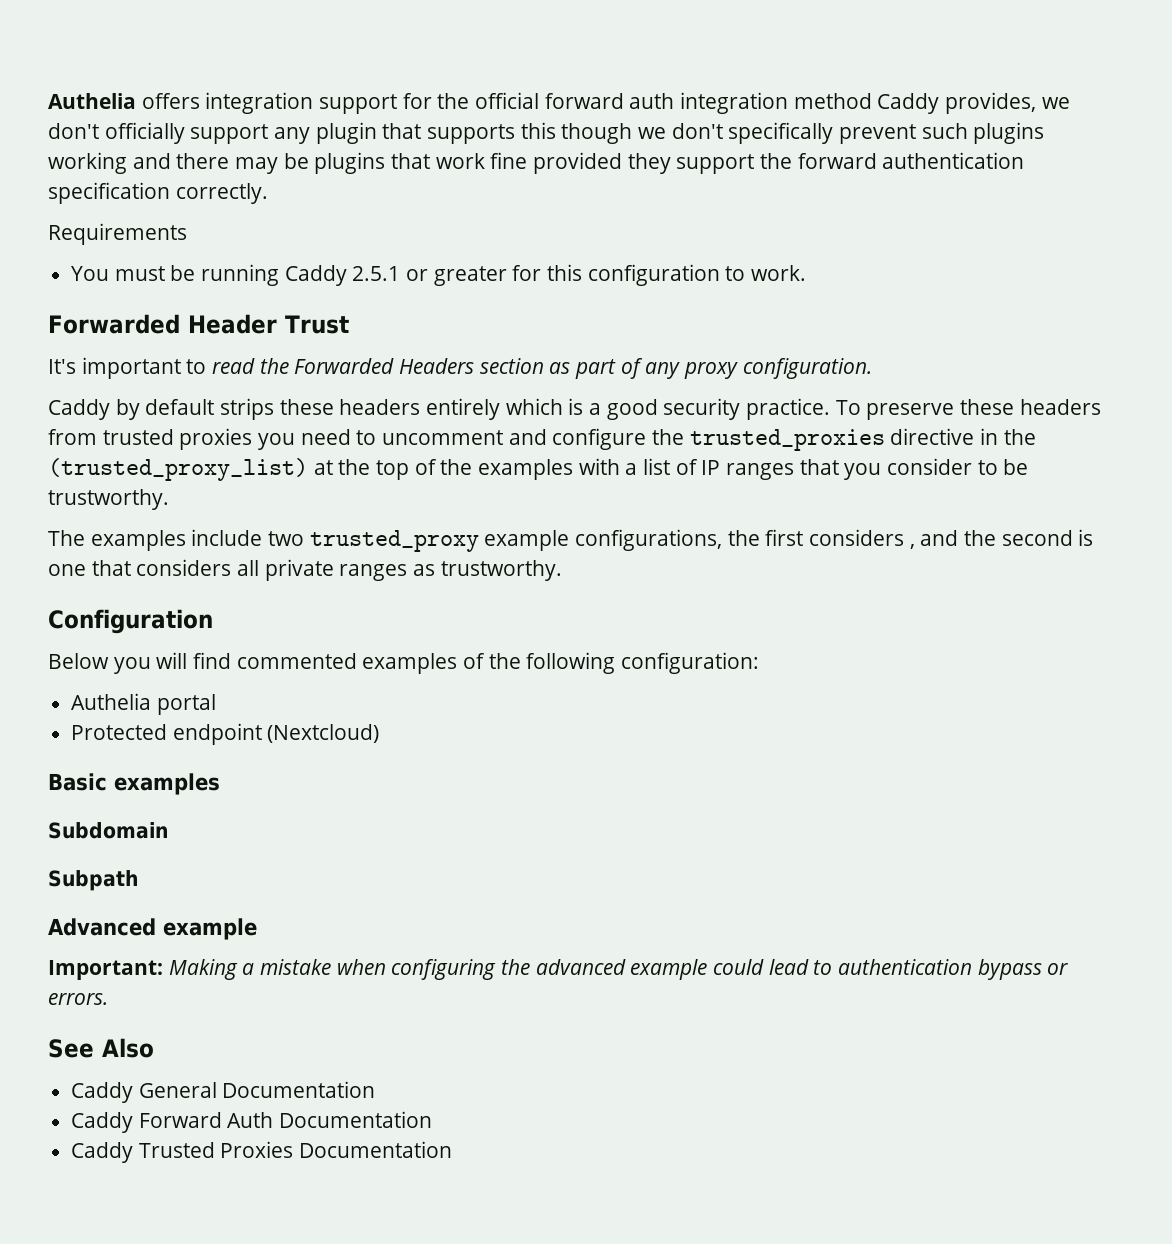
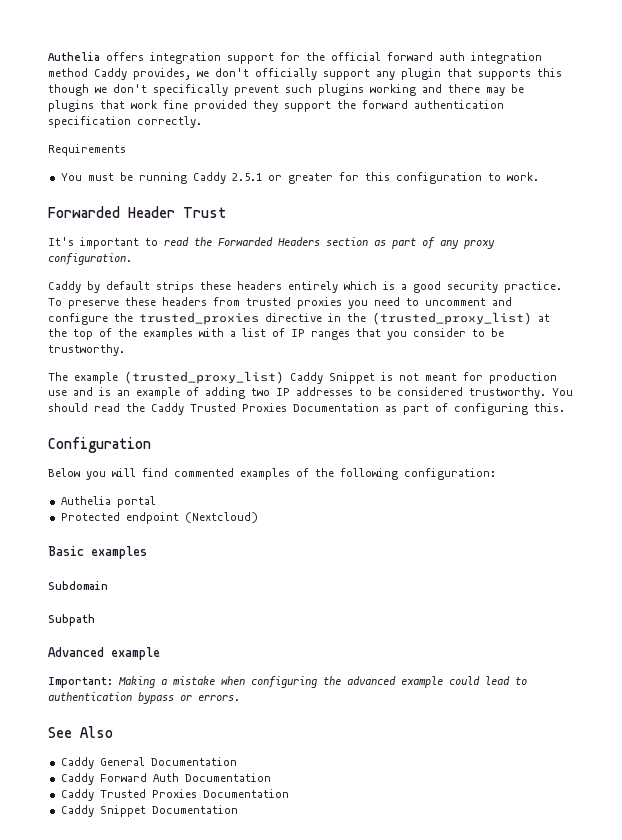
- The examples include two trusted_proxy example configurations, the first considers , and the second is one that considers all private ranges as trustworthy.
+ The example (trusted_proxy_list) Caddy Snippet is not meant for production use and is an example of adding two IP addresses to be considered trustworthy. You should read the Caddy Trusted Proxies Documentation as part of configuring this.
+ Caddy Snippet Documentation

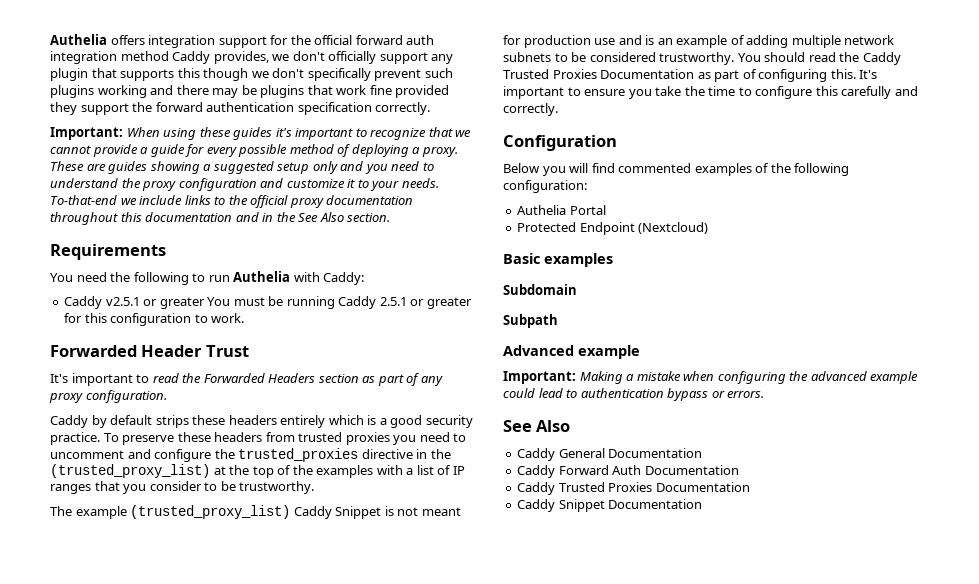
+ Important: When using these guides it's important to recognize that we cannot provide a guide for every possible method of deploying a proxy. These are guides showing a suggested setup only and you need to understand the proxy configuration and customize it to your needs. To-that-end we include links to the official proxy documentation throughout this documentation and in the See Also section.
  Requirements
- You must be running Caddy 2.5.1 or greater for this configuration to work.
+ You need the following to run Authelia with Caddy:
+ Caddy v2.5.1 or greater You must be running Caddy 2.5.1 or greater for this configuration to work.
- The example (trusted_proxy_list) Caddy Snippet is not meant for production use and is an example of adding two IP addresses to be considered trustworthy.
+ The example (trusted_proxy_list) Caddy Snippet is not meant for production use and is an example of adding multiple network subnets to be considered trustworthy.
+ It's important to ensure you take the time to configure this carefully and correctly.
- Authelia portal
+ Authelia Portal
- Protected endpoint (Nextcloud)
+ Protected Endpoint (Nextcloud)

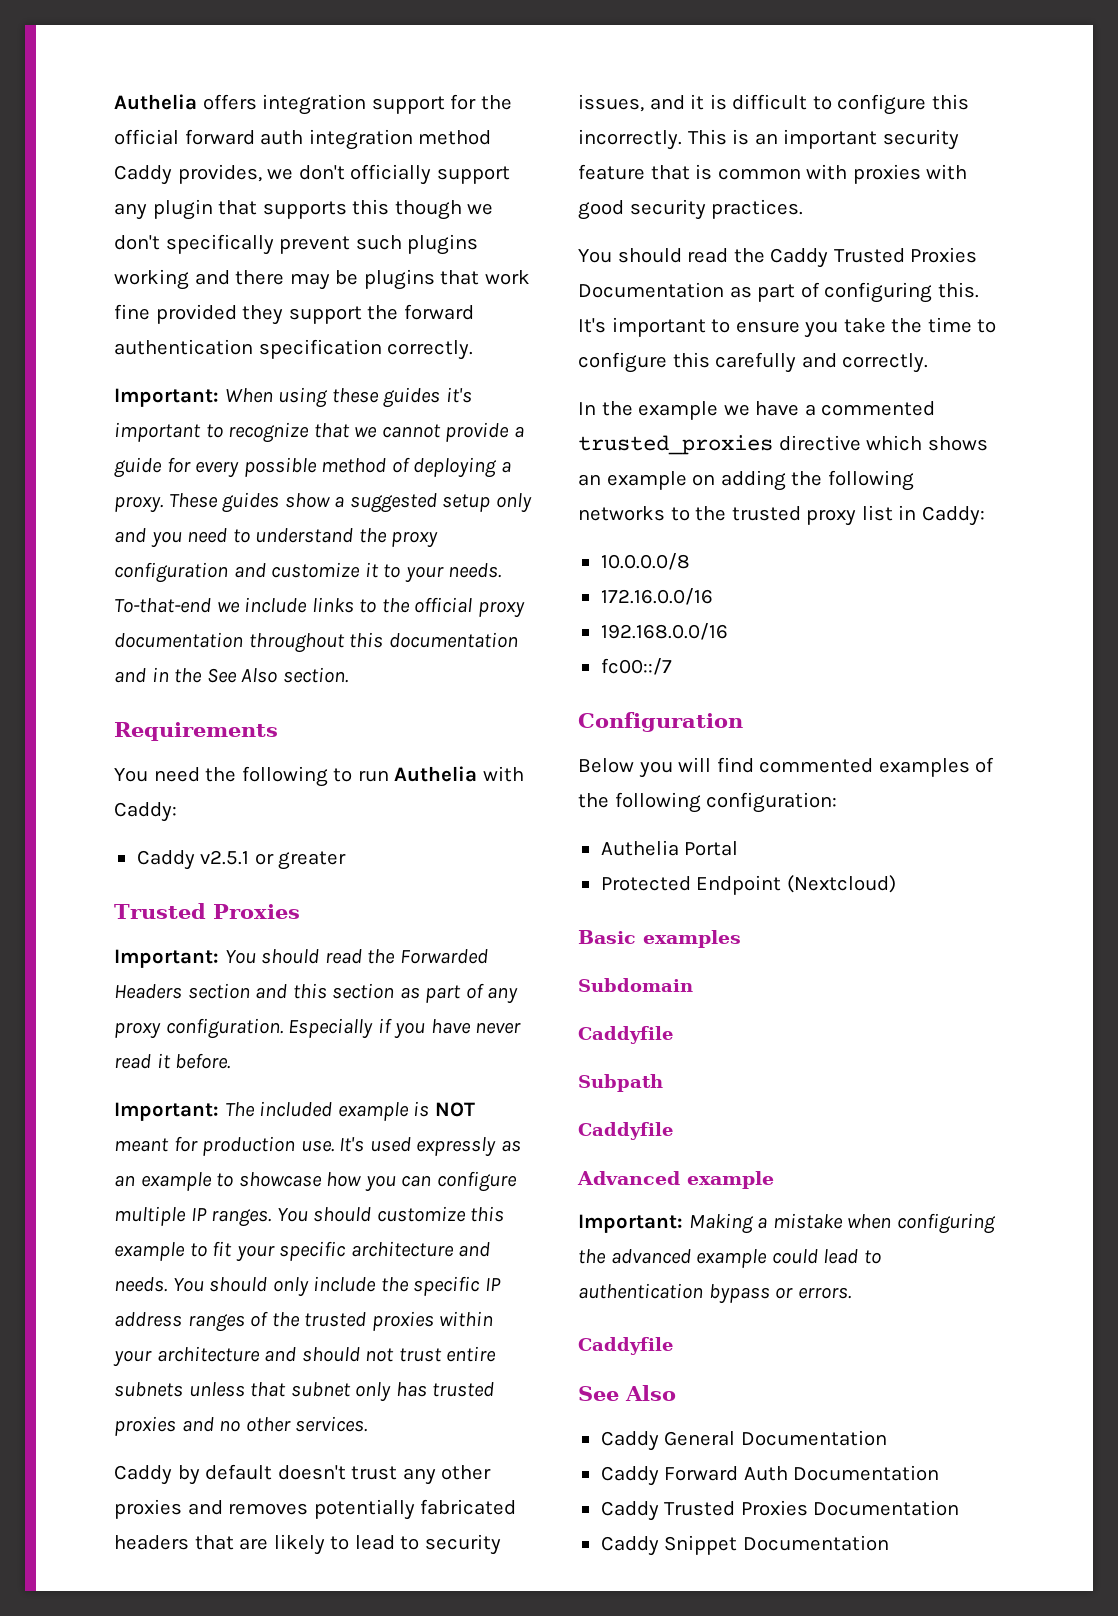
- These are guides showing a suggested setup only and you need to understand the proxy configuration and customize it to your needs.
+ These guides show a suggested setup only and you need to understand the proxy configuration and customize it to your needs.
- Caddy v2.5.1 or greater You must be running Caddy 2.5.1 or greater for this configuration to work.
- Forwarded Header Trust
- It's important to read the Forwarded Headers section as part of any proxy configuration.
- Caddy by default strips these headers entirely which is a good security practice. To preserve these headers from trusted proxies you need to uncomment and configure the trusted_proxies directive in the (trusted_proxy_list) at the top of the examples with a list of IP ranges that you consider to be trustworthy.
- The example (trusted_proxy_list) Caddy Snippet is not meant for production use and is an example of adding multiple network subnets to be considered trustworthy. You should read the Caddy Trusted Proxies Documentation as part of configuring this.
+ Caddy v2.5.1 or greater
+ Trusted Proxies
+ Important: You should read the Forwarded Headers section and this section as part of any proxy configuration. Especially if you have never read it before.
+ Important: The included example is NOT meant for production use. It's used expressly as an example to showcase how you can configure multiple IP ranges. You should customize this example to fit your specific architecture and needs. You should only include the specific IP address ranges of the trusted proxies within your architecture and should not trust entire subnets unless that subnet only has trusted proxies and no other services.
+ Caddy by default doesn't trust any other proxies and removes potentially fabricated headers that are likely to lead to security issues, and it is difficult to configure this incorrectly. This is an important security feature that is common with proxies with good security practices.
+ You should read the Caddy Trusted Proxies Documentation as part of configuring this.
+ In the example we have a commented trusted_proxies directive which shows an example on adding the following networks to the trusted proxy list in Caddy:
+ 10.0.0.0/8
+ 172.16.0.0/16
+ 192.168.0.0/16
+ fc00::/7
  Subdomain
+ Caddyfile
  Subpath
+ Caddyfile
  Important: Making a mistake when configuring the advanced example could lead to authentication bypass or errors.
+ Caddyfile

